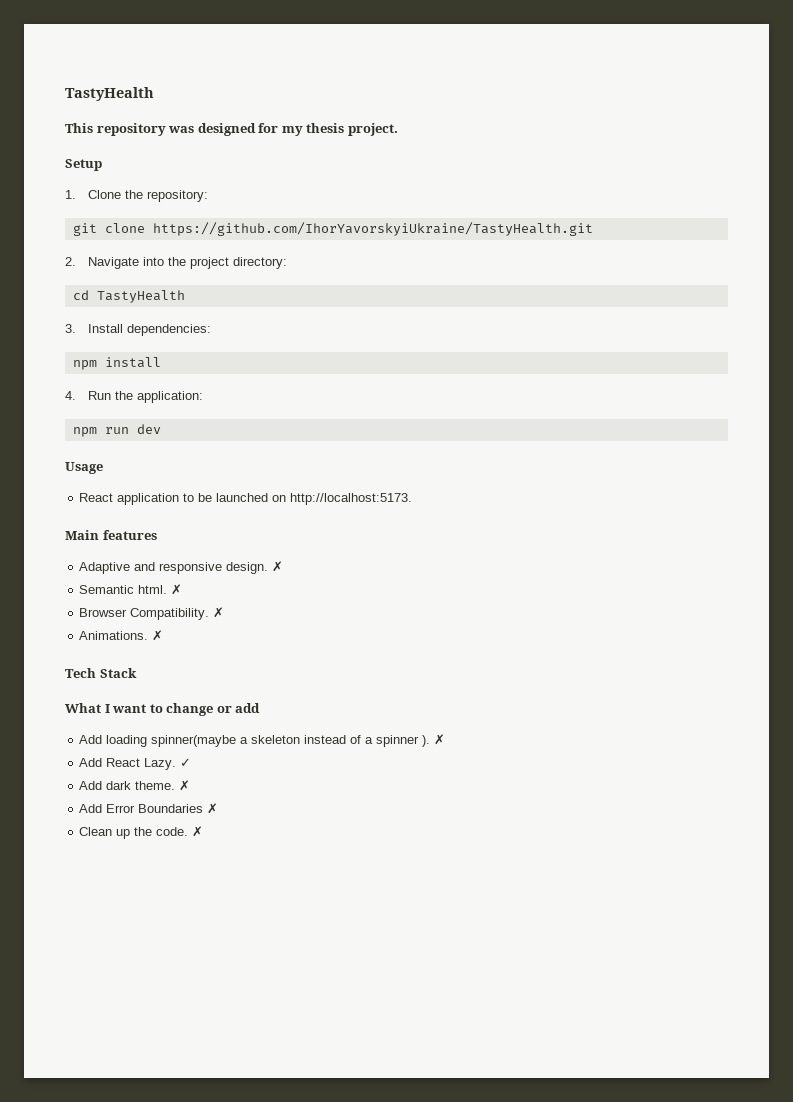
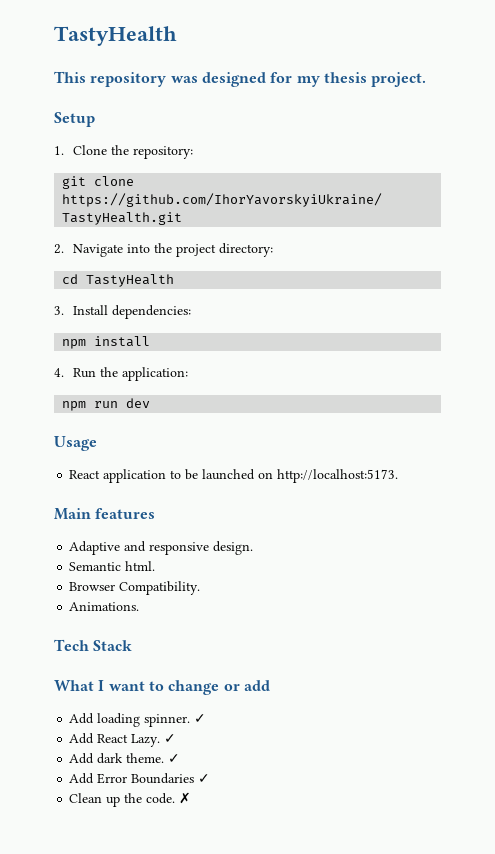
- Adaptive and responsive design. ✗
+ Adaptive and responsive design.
- Semantic html. ✗
+ Semantic html.
- Browser Compatibility. ✗
+ Browser Compatibility.
- Animations. ✗
+ Animations.
- Add loading spinner(maybe a skeleton instead of a spinner ). ✗
+ Add loading spinner. ✓
- Add dark theme. ✗
+ Add dark theme. ✓
- Add Error Boundaries ✗
+ Add Error Boundaries ✓

